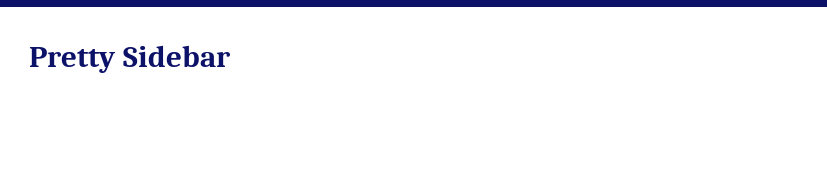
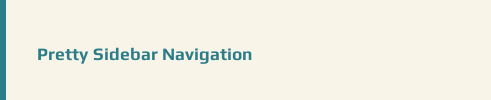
- Pretty Sidebar
+ Pretty Sidebar Navigation

